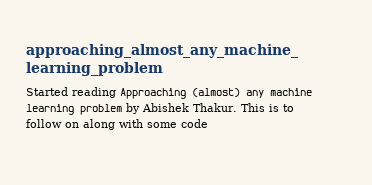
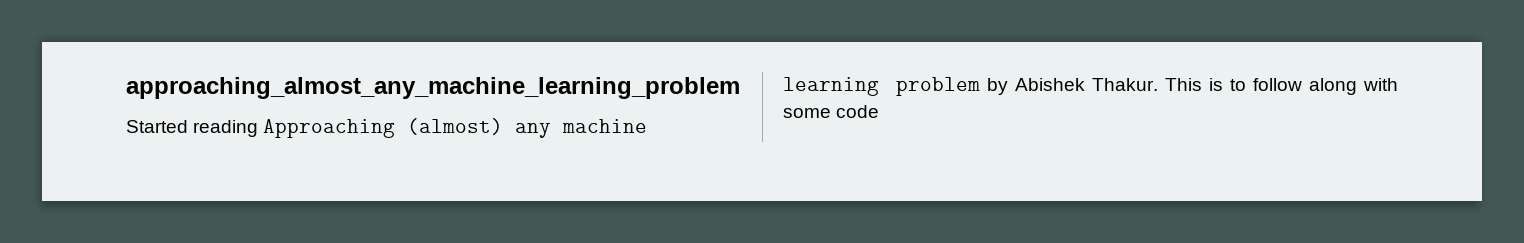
- This is to follow on along with some code
+ This is to follow along with some code

